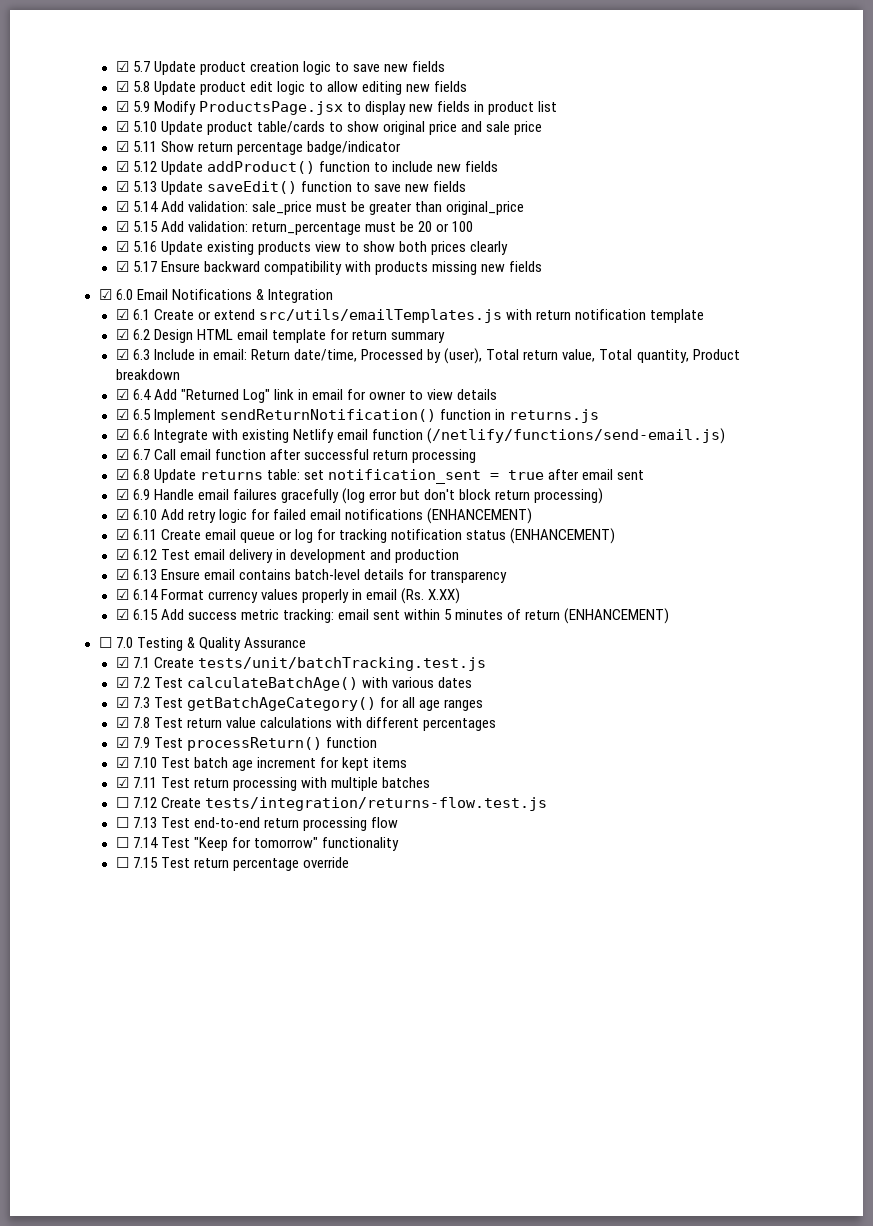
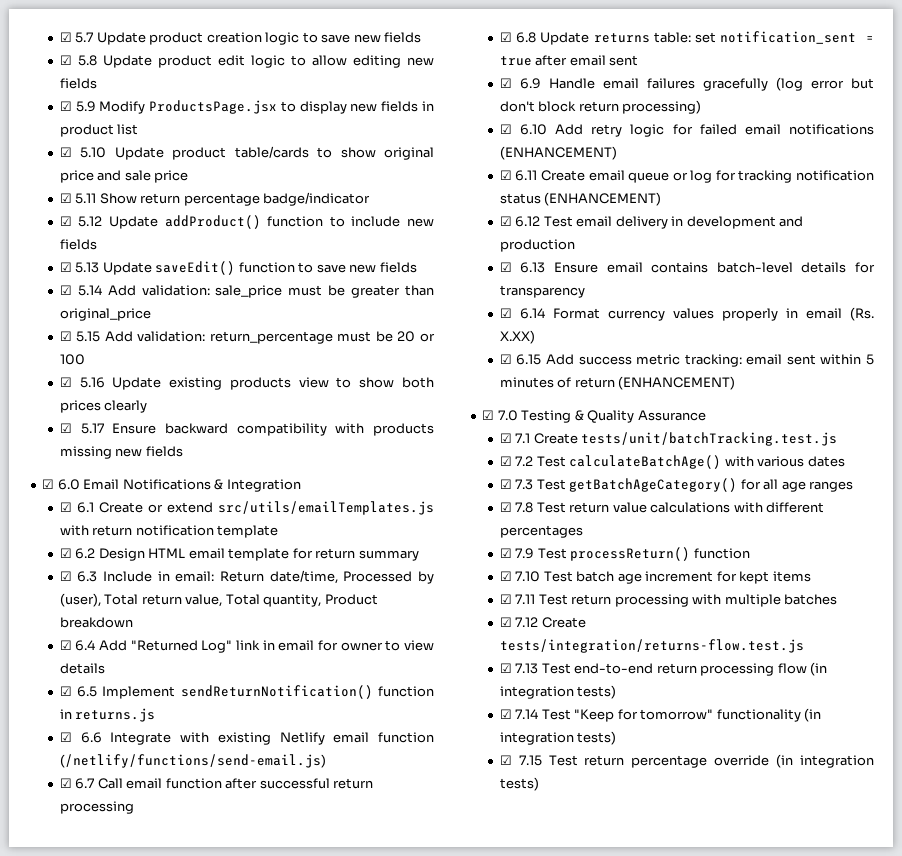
- ☐ 7.0 Testing & Quality Assurance
+ ☑ 7.0 Testing & Quality Assurance
- ☐ 7.12 Create tests/integration/returns-flow.test.js
+ ☑ 7.12 Create tests/integration/returns-flow.test.js
- ☐ 7.13 Test end-to-end return processing flow
- ☐ 7.14 Test "Keep for tomorrow" functionality
- ☐ 7.15 Test return percentage override
+ ☑ 7.13 Test end-to-end return processing flow (in integration tests)
+ ☑ 7.14 Test "Keep for tomorrow" functionality (in integration tests)
+ ☑ 7.15 Test return percentage override (in integration tests)

